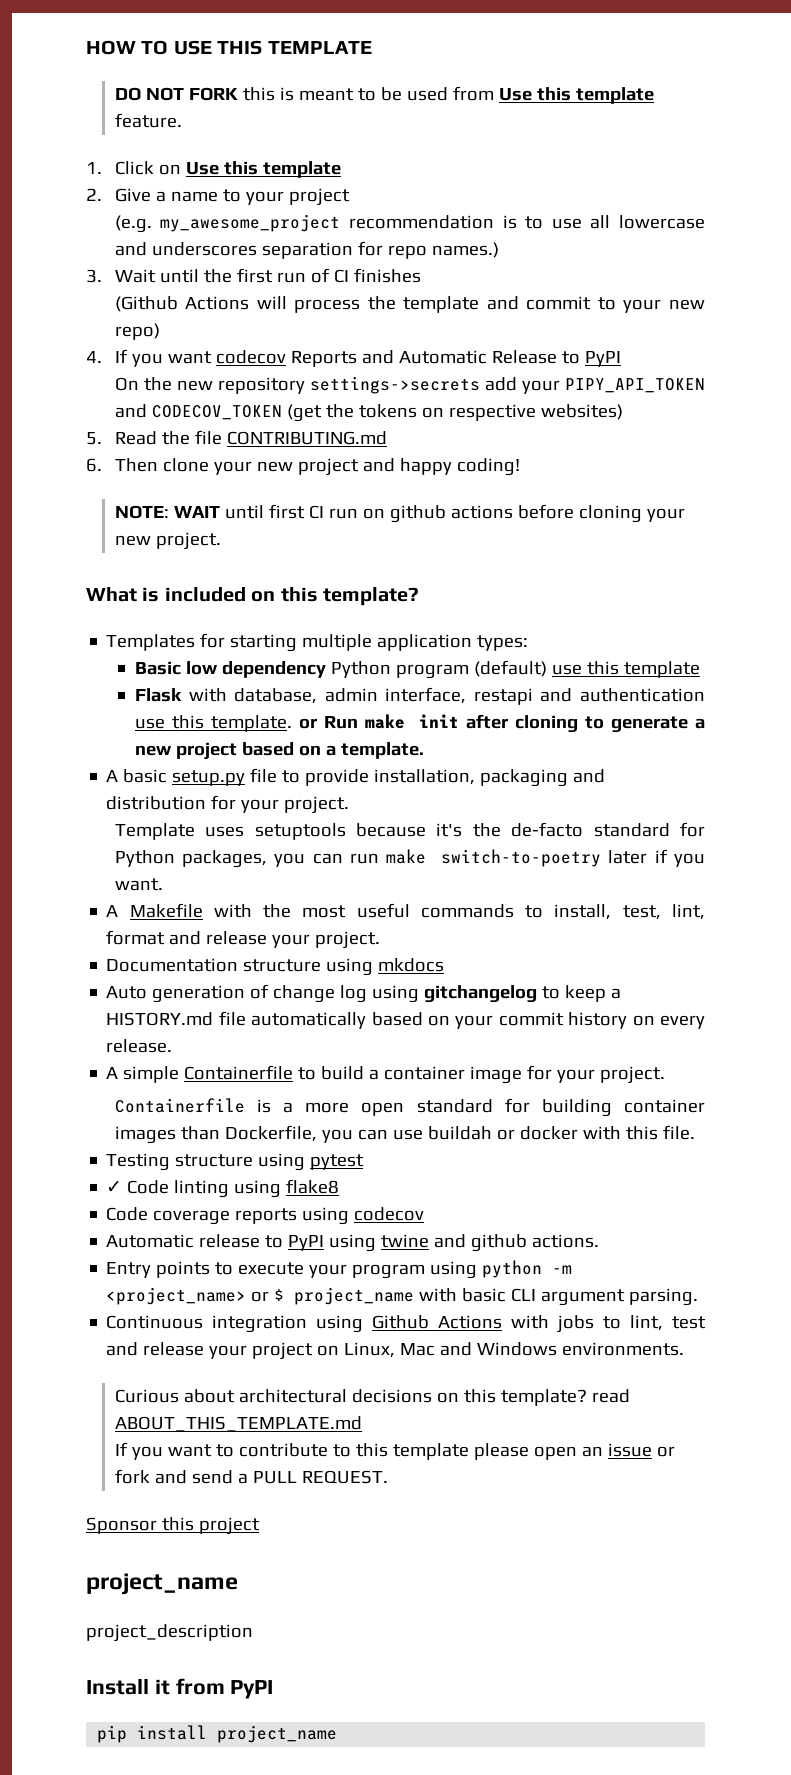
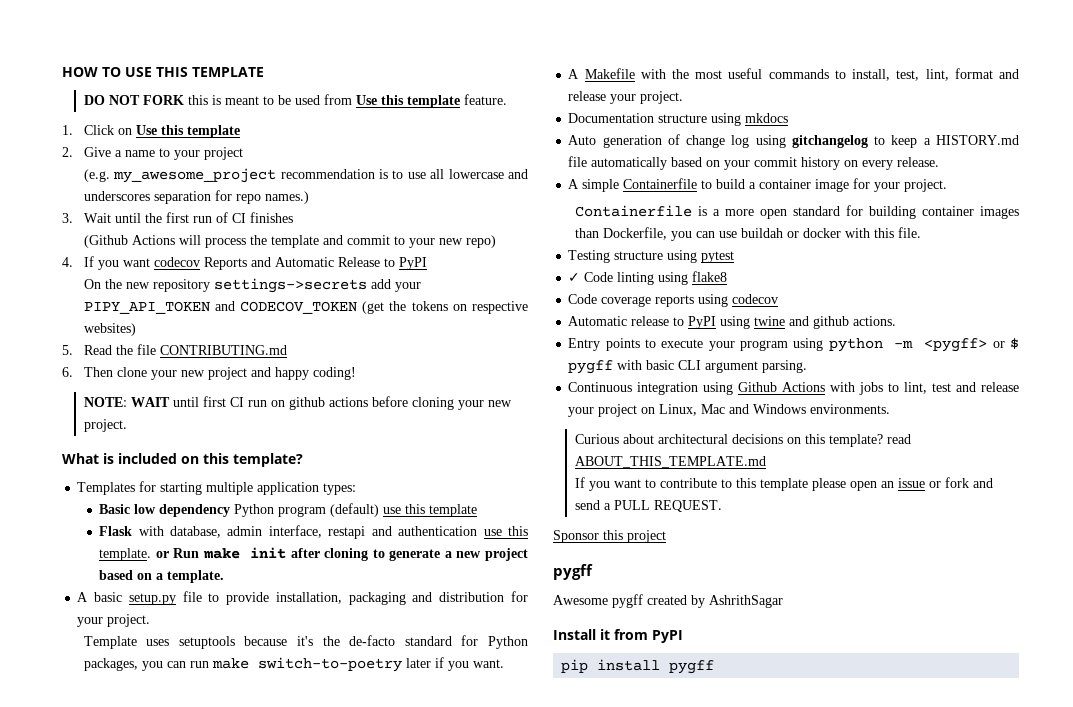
- Entry points to execute your program using python -m <project_name> or $ project_name with basic CLI argument parsing.
+ Entry points to execute your program using python -m <pygff> or $ pygff with basic CLI argument parsing.
  Sponsor this project
- project_name
- project_description
+ pygff
+ Awesome pygff created by AshrithSagar
- pip install project_name
+ pip install pygff

